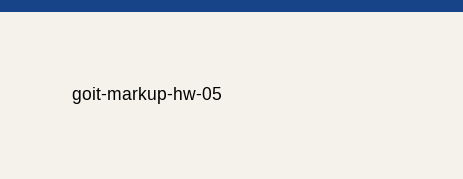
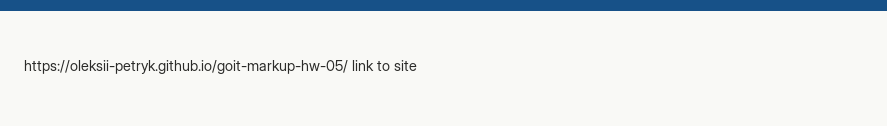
- goit-markup-hw-05
+ https://oleksii-petryk.github.io/goit-markup-hw-05/ link to site

